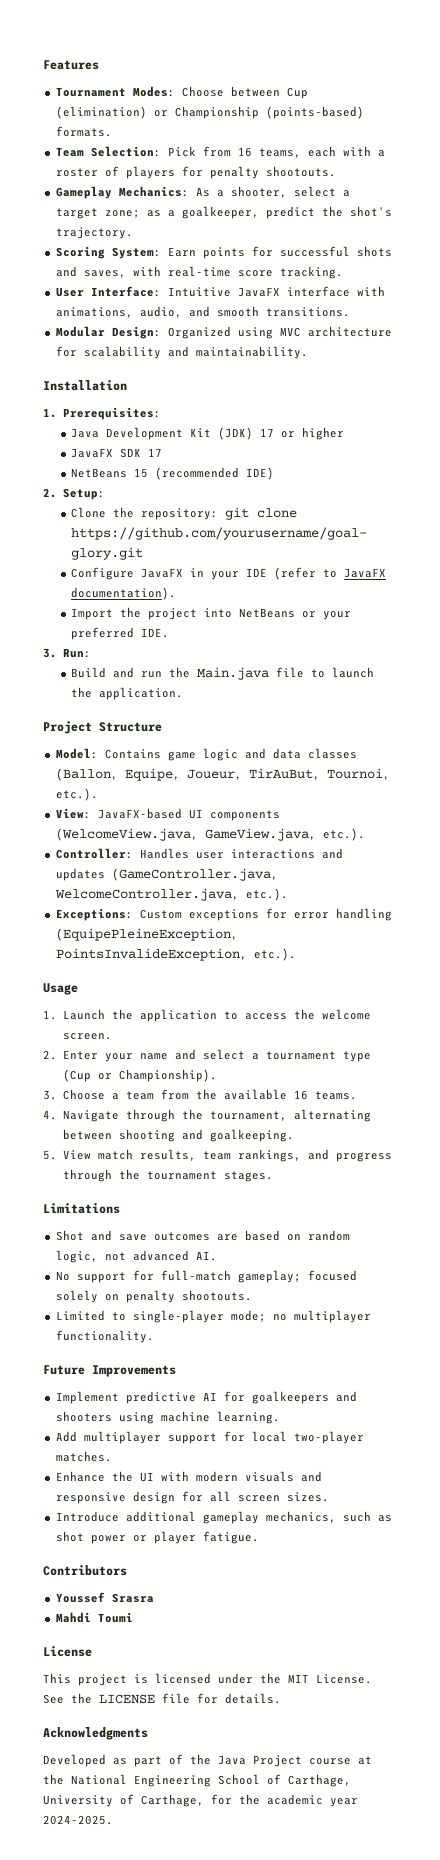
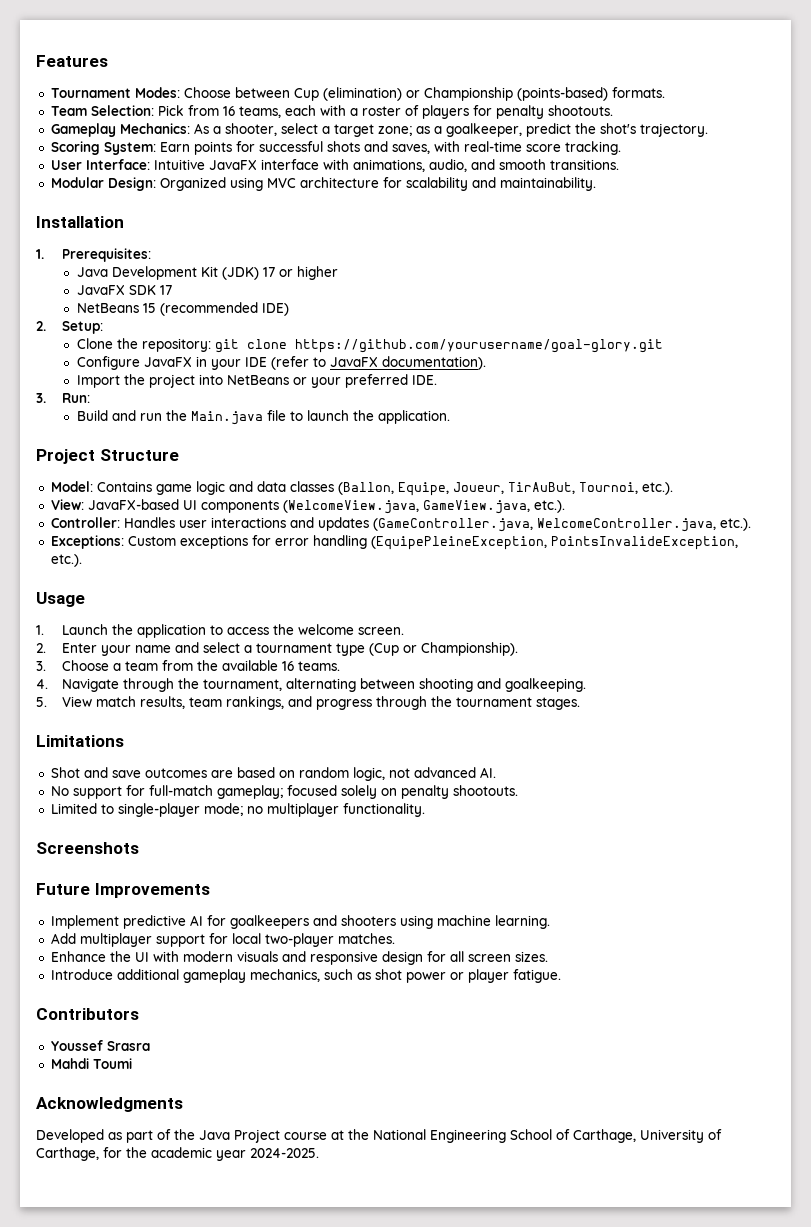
+ Screenshots
- License
- This project is licensed under the MIT License. See the LICENSE file for details.

